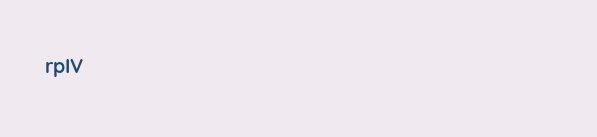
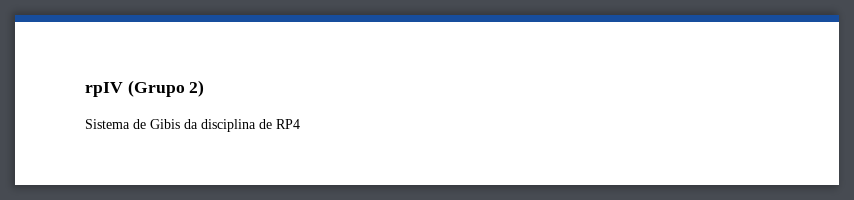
- rpIV
+ rpIV (Grupo 2)
+ Sistema de Gibis da disciplina de RP4

